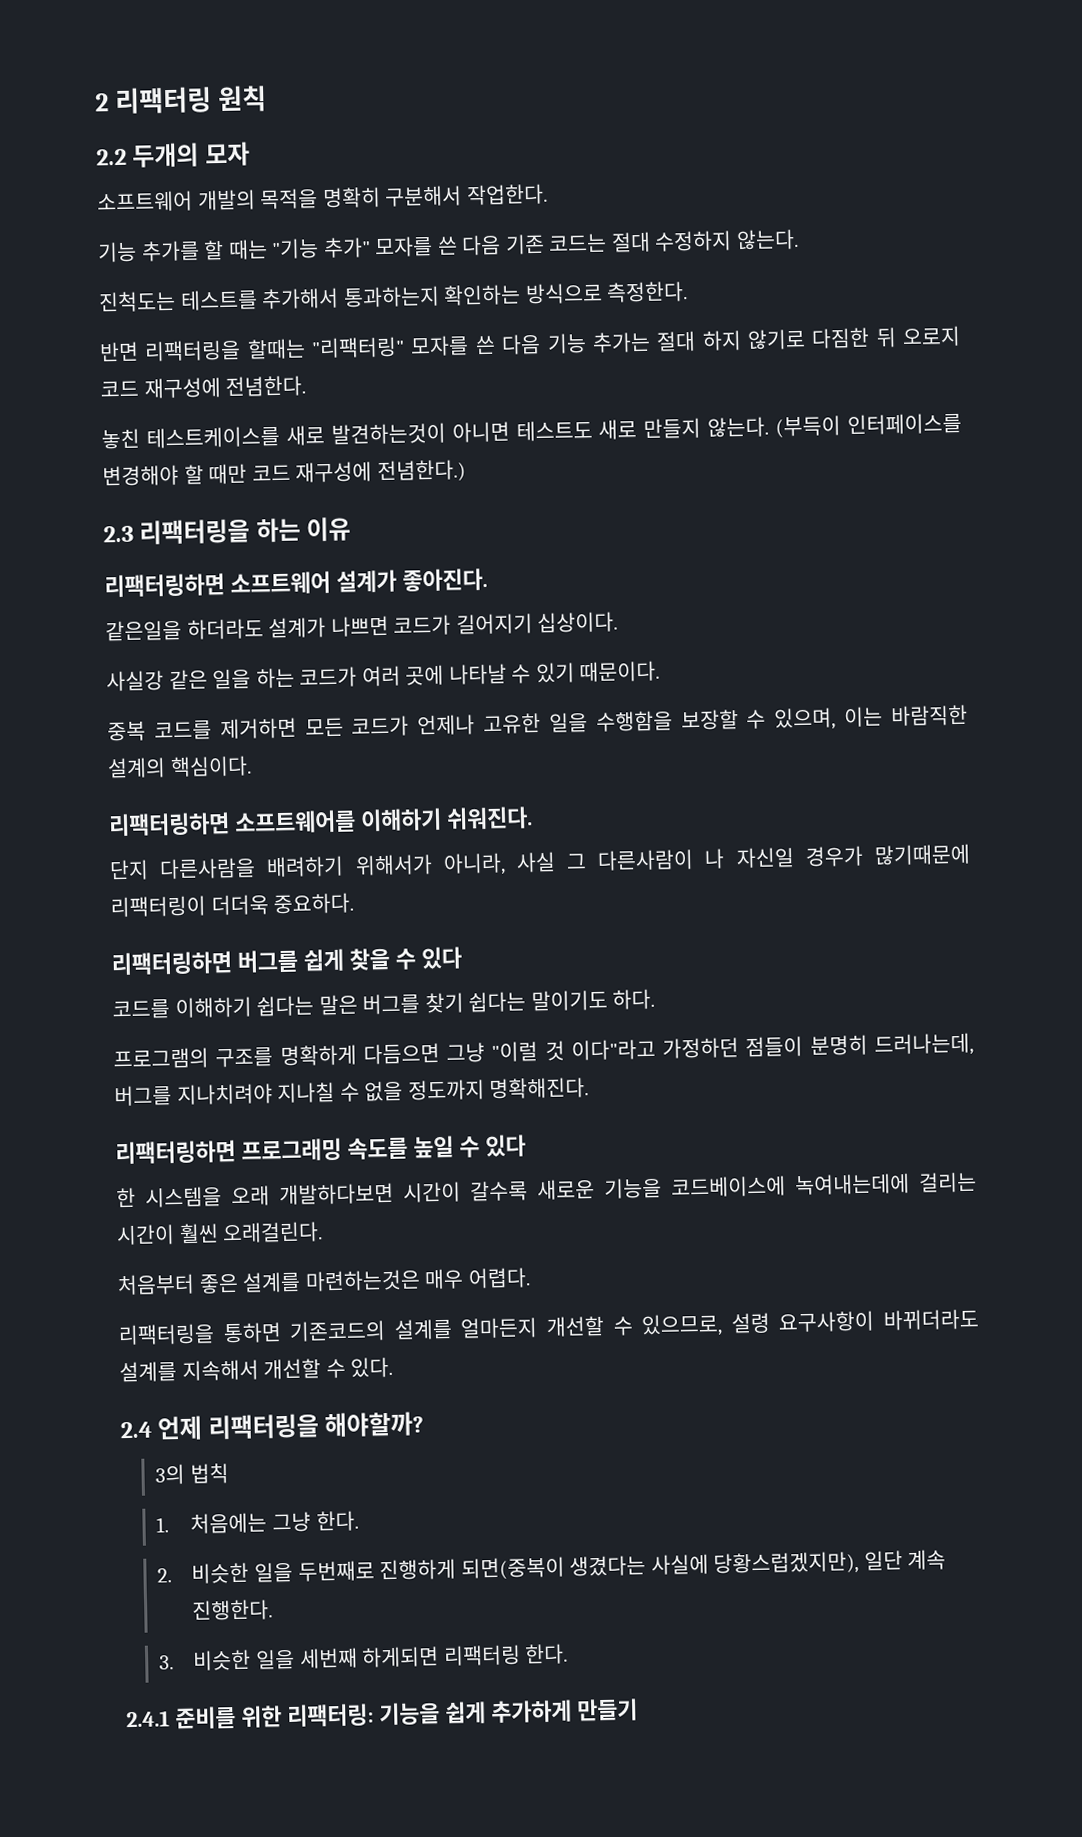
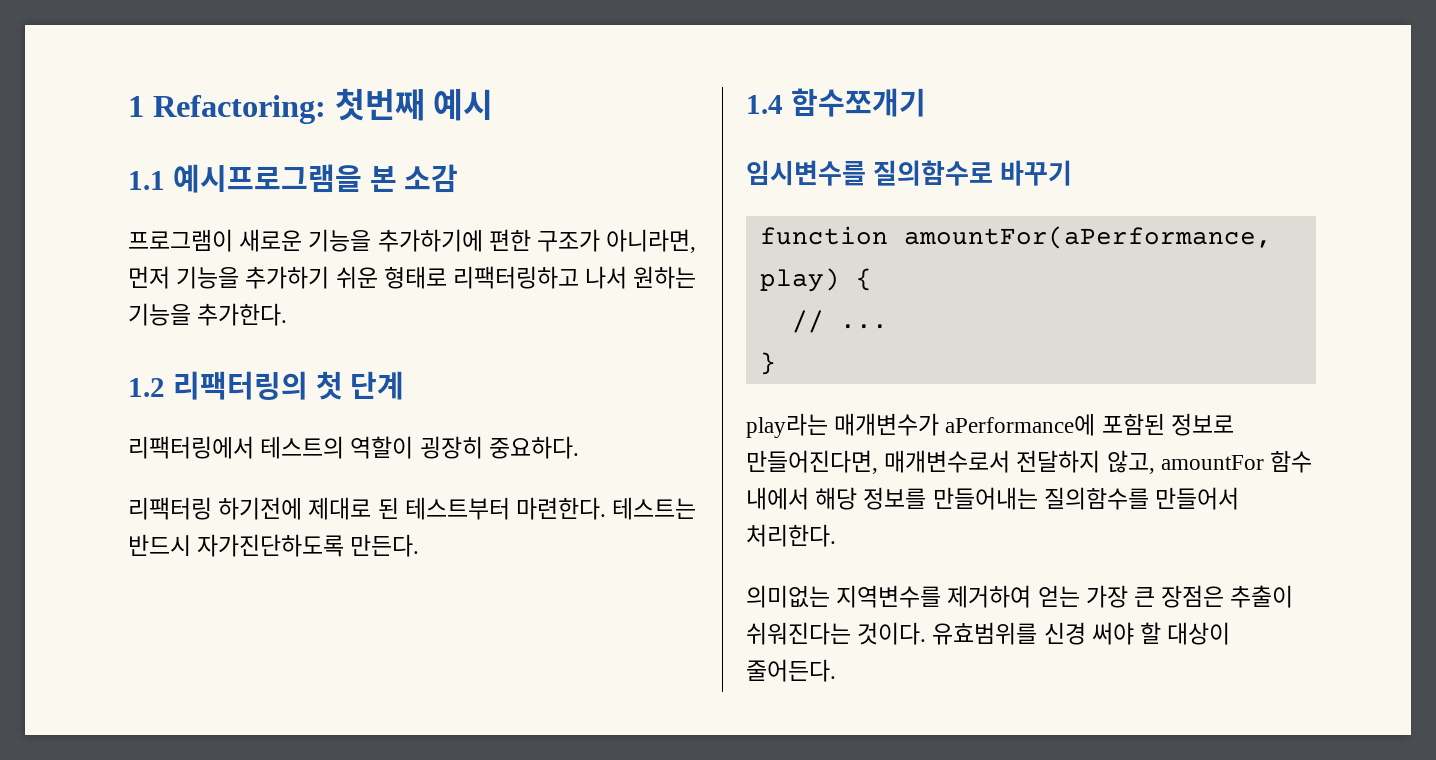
- 2 리팩터링 원칙
- 2.2 두개의 모자
- 소프트웨어 개발의 목적을 명확히 구분해서 작업한다.
- 기능 추가를 할 때는 "기능 추가" 모자를 쓴 다음 기존 코드는 절대 수정하지 않는다.
- 진척도는 테스트를 추가해서 통과하는지 확인하는 방식으로 측정한다.
- 반면 리팩터링을 할때는 "리팩터링" 모자를 쓴 다음 기능 추가는 절대 하지 않기로 다짐한 뒤 오로지 코드 재구성에 전념한다.
- 놓친 테스트케이스를 새로 발견하는것이 아니면 테스트도 새로 만들지 않는다. (부득이 인터페이스를 변경해야 할 때만 코드 재구성에 전념한다.)
- 2.3 리팩터링을 하는 이유
- 리팩터링하면 소프트웨어 설계가 좋아진다.
- 같은일을 하더라도 설계가 나쁘면 코드가 길어지기 십상이다.
- 사실강 같은 일을 하는 코드가 여러 곳에 나타날 수 있기 때문이다.
- 중복 코드를 제거하면 모든 코드가 언제나 고유한 일을 수행함을 보장할 수 있으며, 이는 바람직한 설계의 핵심이다.
- 리팩터링하면 소프트웨어를 이해하기 쉬워진다.
- 단지 다른사람을 배려하기 위해서가 아니라, 사실 그 다른사람이 나 자신일 경우가 많기때문에 리팩터링이 더더욱 중요하다.
- 리팩터링하면 버그를 쉽게 찾을 수 있다
- 코드를 이해하기 쉽다는 말은 버그를 찾기 쉽다는 말이기도 하다.
- 프로그램의 구조를 명확하게 다듬으면 그냥 "이럴 것 이다"라고 가정하던 점들이 분명히 드러나는데, 버그를 지나치려야 지나칠 수 없을 정도까지 명확해진다.
- 리팩터링하면 프로그래밍 속도를 높일 수 있다
- 한 시스템을 오래 개발하다보면 시간이 갈수록 새로운 기능을 코드베이스에 녹여내는데에 걸리는 시간이 훨씬 오래걸린다.
- 처음부터 좋은 설계를 마련하는것은 매우 어렵다.
- 리팩터링을 통하면 기존코드의 설계를 얼마든지 개선할 수 있으므로, 설령 요구사항이 바뀌더라도 설계를 지속해서 개선할 수 있다.
- 2.4 언제 리팩터링을 해야할까?
- 3의 법칙
- 1. 처음에는 그냥 한다.
- 2. 비슷한 일을 두번째로 진행하게 되면(중복이 생겼다는 사실에 당황스럽겠지만), 일단 계속 진행한다.
- 3. 비슷한 일을 세번째 하게되면 리팩터링 한다.
- 2.4.1 준비를 위한 리팩터링: 기능을 쉽게 추가하게 만들기
+ 1 Refactoring: 첫번째 예시
+ 1.1 예시프로그램을 본 소감
+ 프로그램이 새로운 기능을 추가하기에 편한 구조가 아니라면, 먼저 기능을 추가하기 쉬운 형태로 리팩터링하고 나서 원하는 기능을 추가한다.
+ 1.2 리팩터링의 첫 단계
+ 리팩터링에서 테스트의 역할이 굉장히 중요하다.
+ 리팩터링 하기전에 제대로 된 테스트부터 마련한다. 테스트는 반드시 자가진단하도록 만든다.
+ 1.4 함수쪼개기
+ 임시변수를 질의함수로 바꾸기
+ function amountFor(aPerformance, play) {
+ // ...
+ }
+ play라는 매개변수가 aPerformance에 포함된 정보로 만들어진다면, 매개변수로서 전달하지 않고, amountFor 함수 내에서 해당 정보를 만들어내는 질의함수를 만들어서 처리한다.
+ 의미없는 지역변수를 제거하여 얻는 가장 큰 장점은 추출이 쉬워진다는 것이다. 유효범위를 신경 써야 할 대상이 줄어든다.

